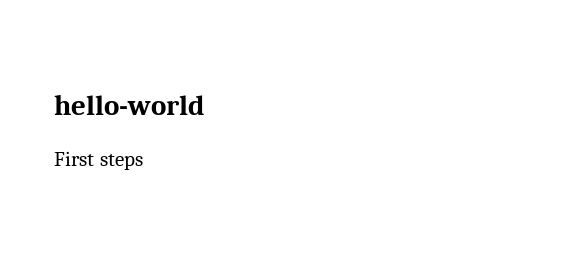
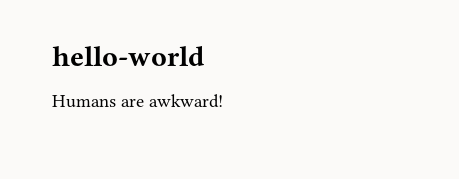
- First steps
+ Humans are awkward!

